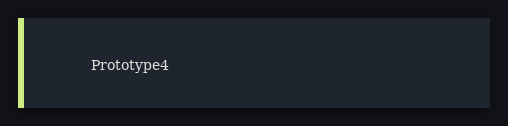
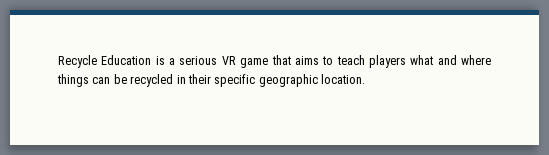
- Prototype4
+ Recycle Education is a serious VR game that aims to teach players what and where things can be recycled in their specific geographic location.

